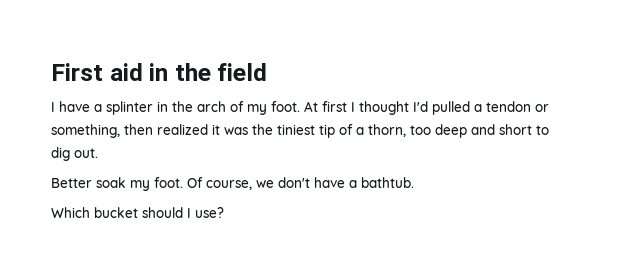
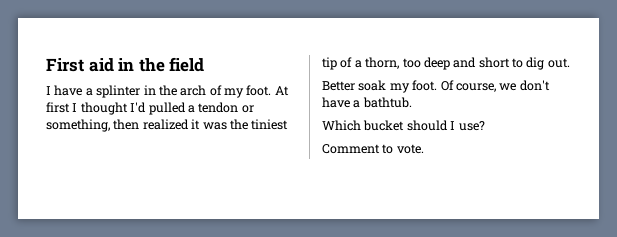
+ Comment to vote.

